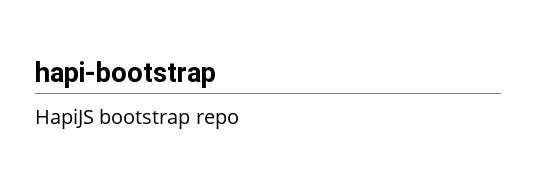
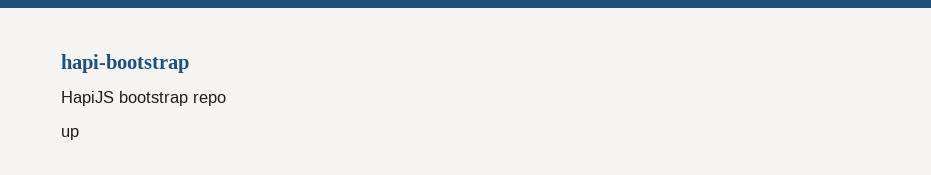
+ up

